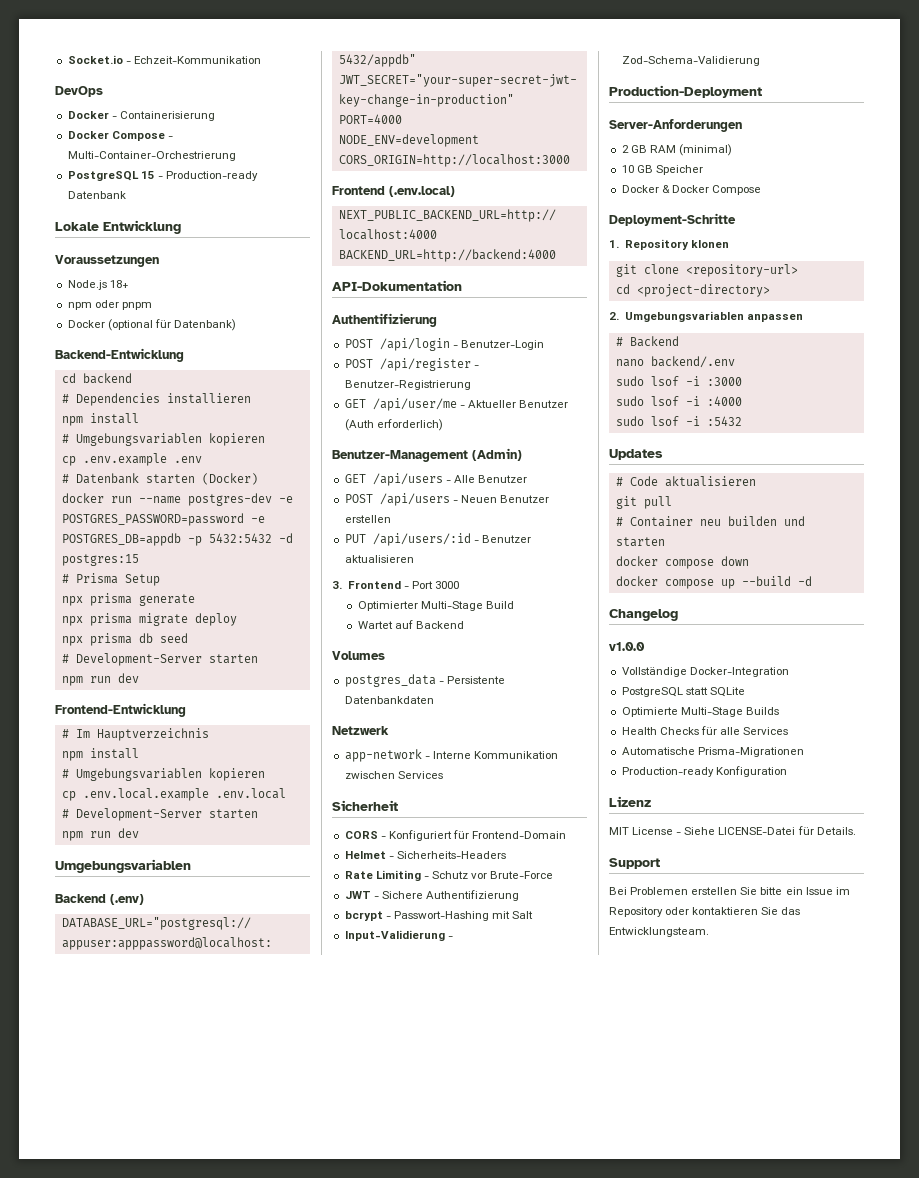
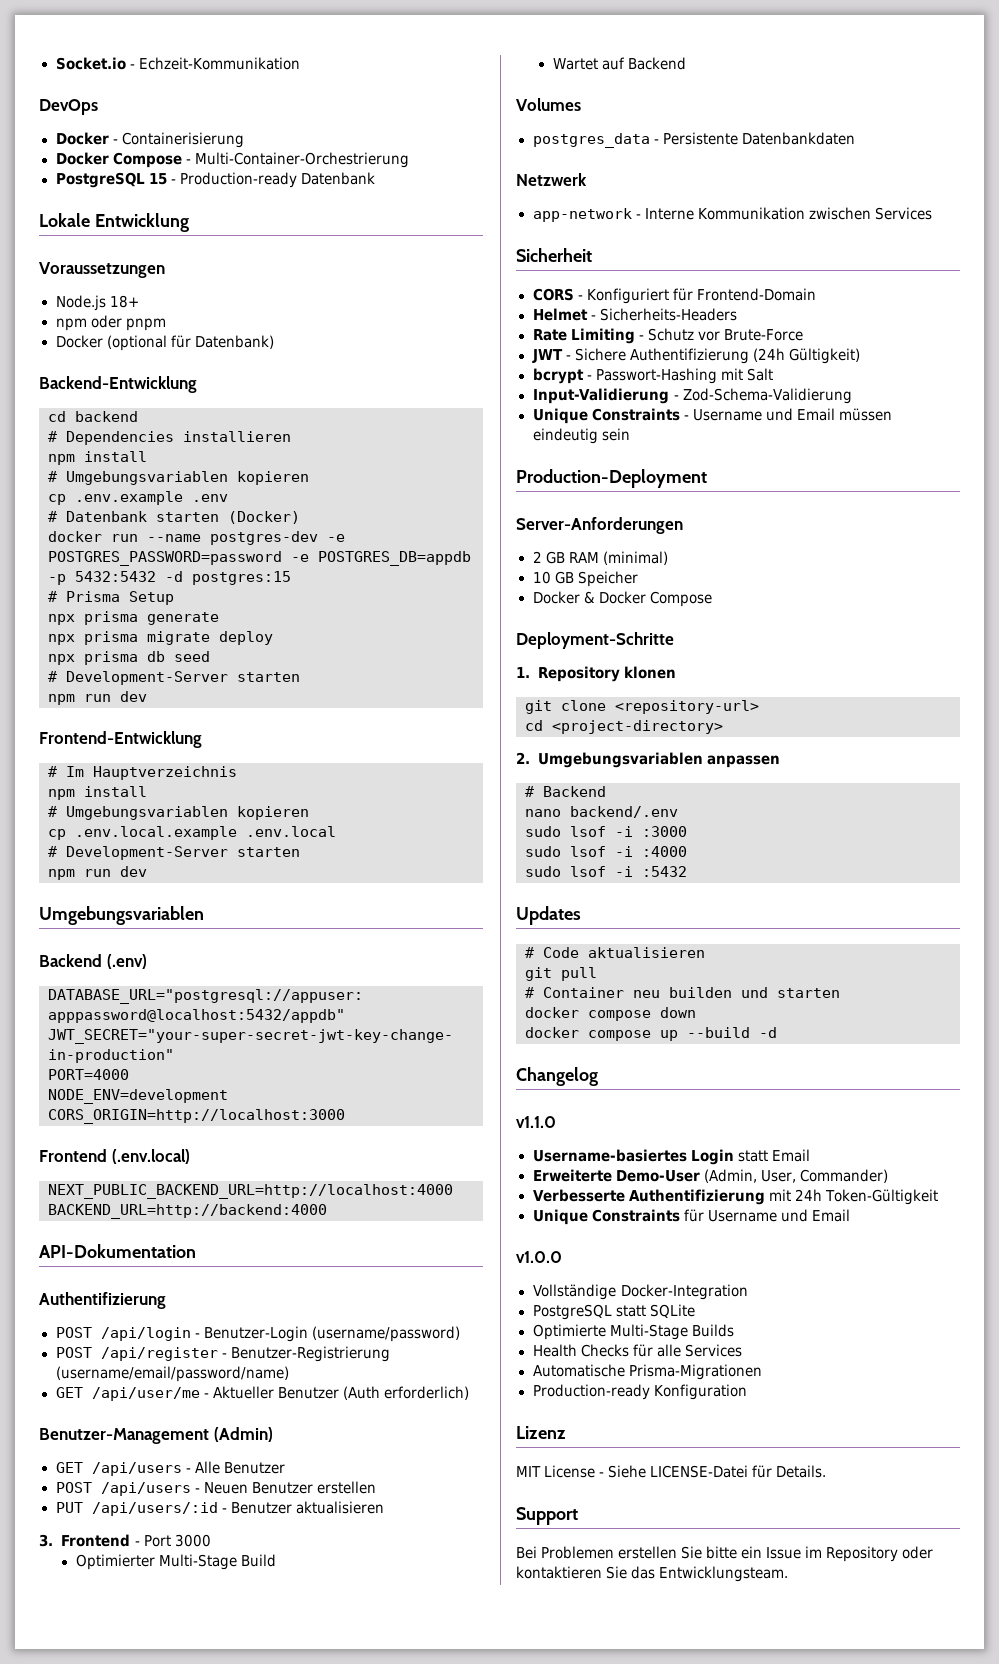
- POST /api/login - Benutzer-Login
+ POST /api/login - Benutzer-Login (username/password)
- POST /api/register - Benutzer-Registrierung
+ POST /api/register - Benutzer-Registrierung (username/email/password/name)
- JWT - Sichere Authentifizierung
+ JWT - Sichere Authentifizierung (24h Gültigkeit)
+ Unique Constraints - Username und Email müssen eindeutig sein
+ v1.1.0
+ Username-basiertes Login statt Email
+ Erweiterte Demo-User (Admin, User, Commander)
+ Verbesserte Authentifizierung mit 24h Token-Gültigkeit
+ Unique Constraints für Username und Email

